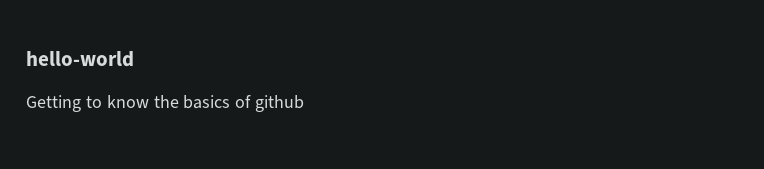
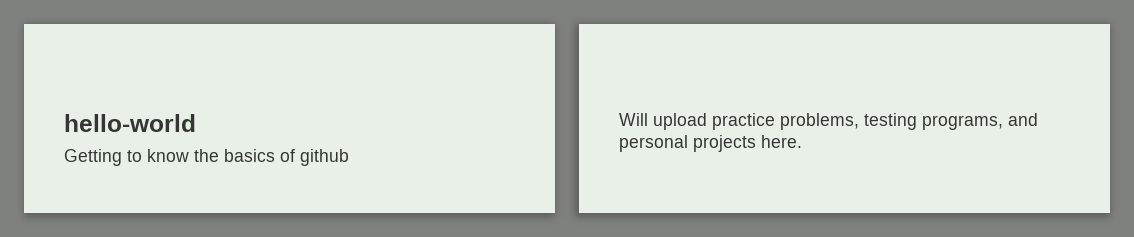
+ Will upload practice problems, testing programs, and personal projects here.

